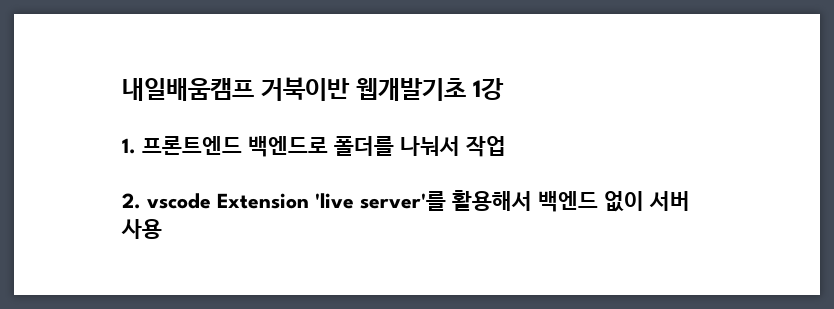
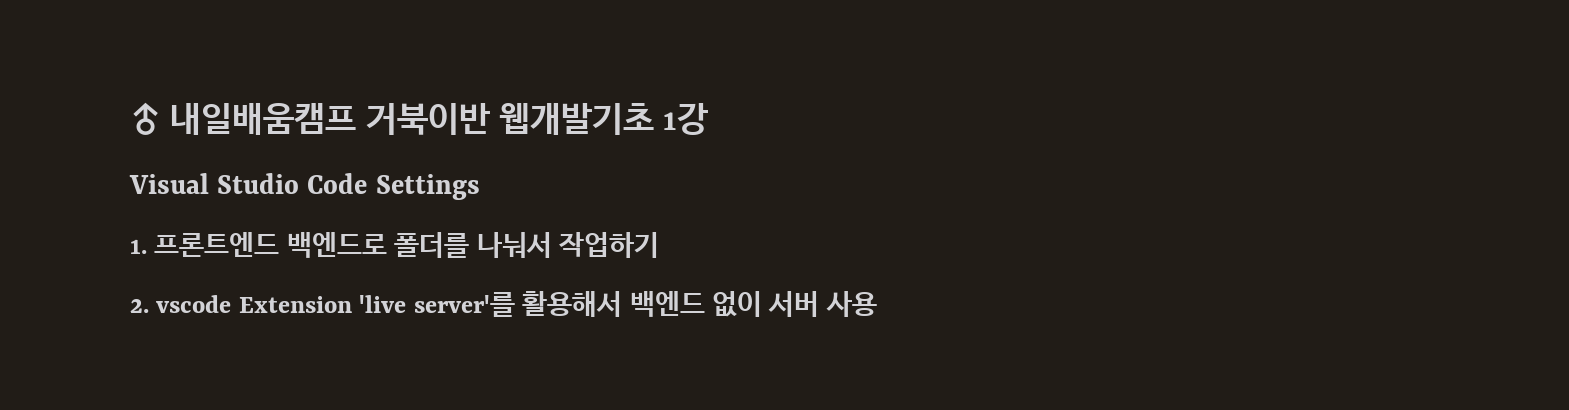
- 내일배움캠프 거북이반 웹개발기초 1강
+ ♂ 내일배움캠프 거북이반 웹개발기초 1강
+ Visual Studio Code Settings
- 1. 프론트엔드 백엔드로 폴더를 나눠서 작업
+ 1. 프론트엔드 백엔드로 폴더를 나눠서 작업하기

